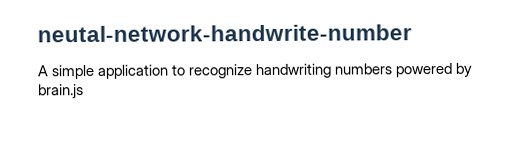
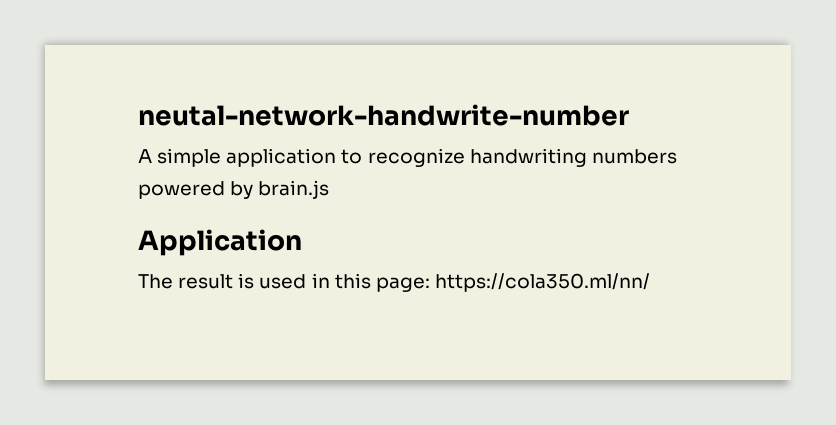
+ Application
+ The result is used in this page: https://cola350.ml/nn/

